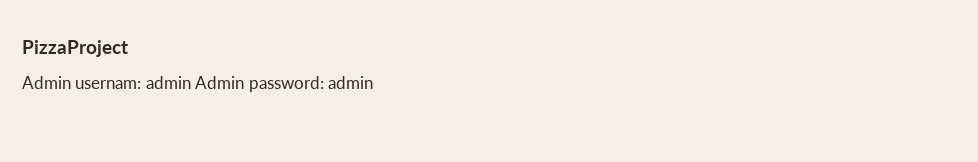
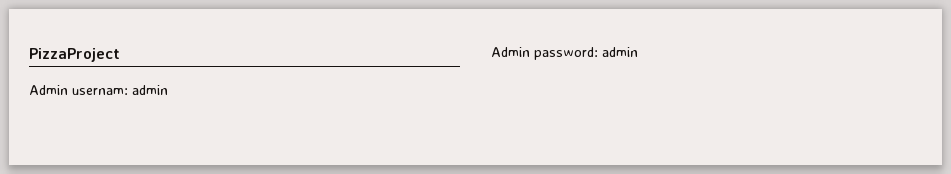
- Admin usernam: admin Admin password: admin
+ Admin usernam: admin
+ Admin password: admin

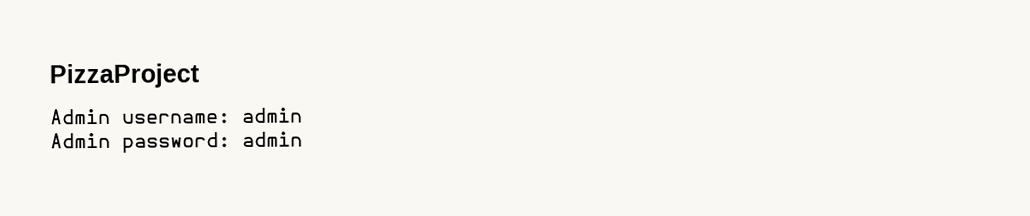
- Admin usernam: admin
+ Admin username: admin

